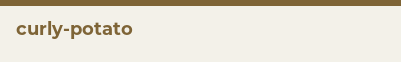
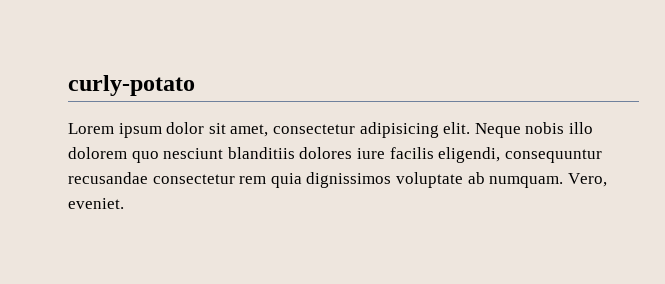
+ Lorem ipsum dolor sit amet, consectetur adipisicing elit. Neque nobis illo dolorem quo nesciunt blanditiis dolores iure facilis eligendi, consequuntur recusandae consectetur rem quia dignissimos voluptate ab numquam. Vero, eveniet.

